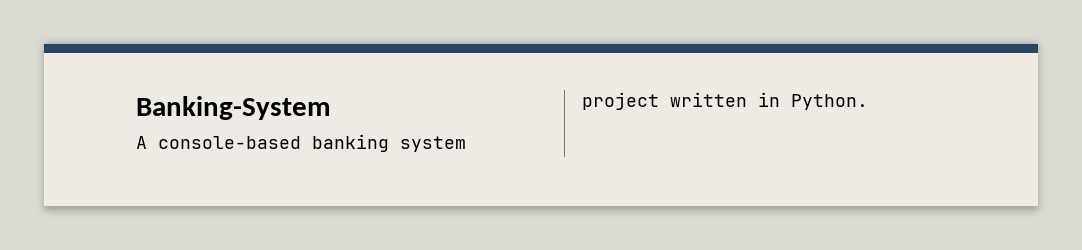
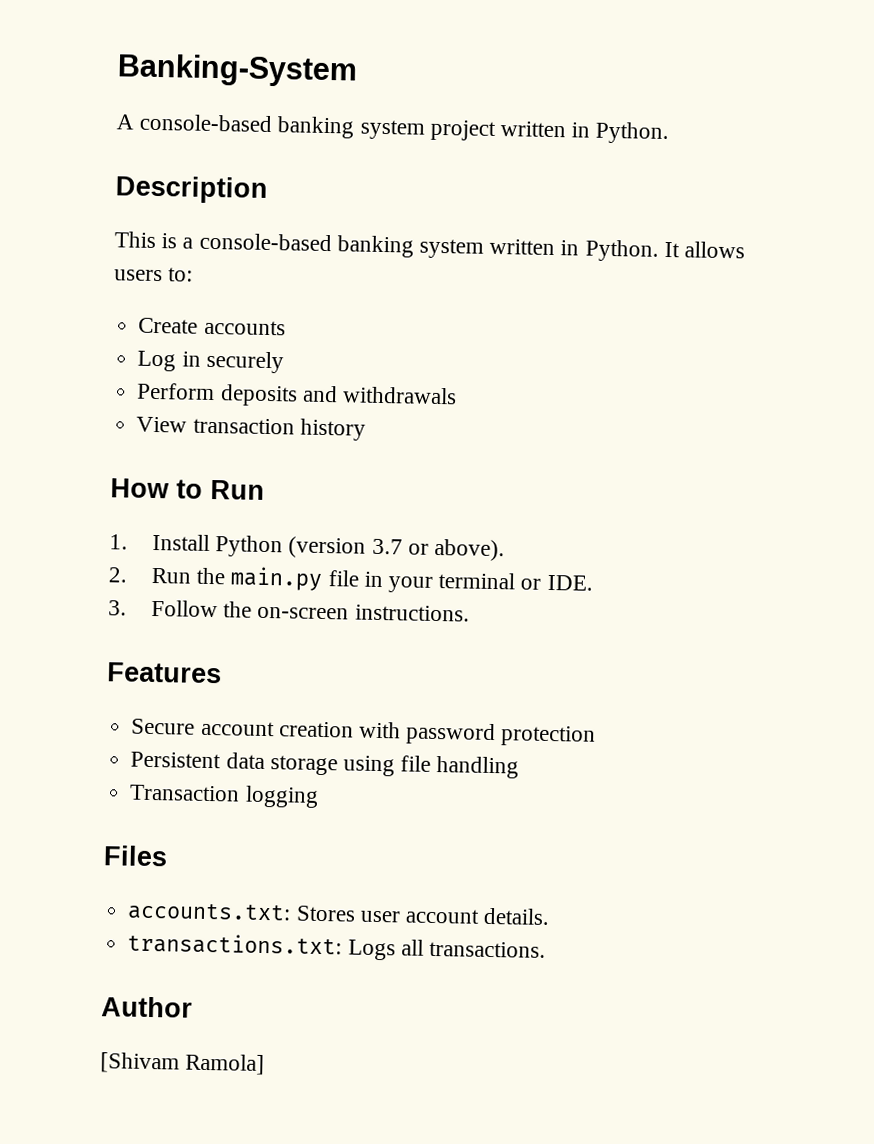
+ Description
+ This is a console-based banking system written in Python. It allows users to:
+ Create accounts
+ Log in securely
+ Perform deposits and withdrawals
+ View transaction history
+ How to Run
+ 1. Install Python (version 3.7 or above).
+ 2. Run the main.py file in your terminal or IDE.
+ 3. Follow the on-screen instructions.
+ Features
+ Secure account creation with password protection
+ Persistent data storage using file handling
+ Transaction logging
+ Files
+ accounts.txt: Stores user account details.
+ transactions.txt: Logs all transactions.
+ Author
+ [Shivam Ramola]

